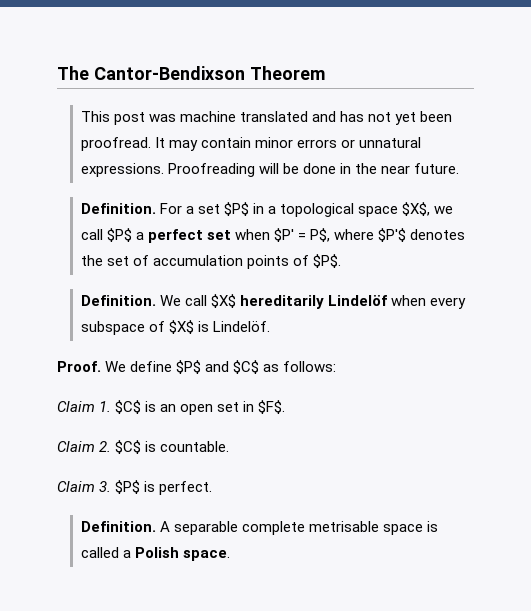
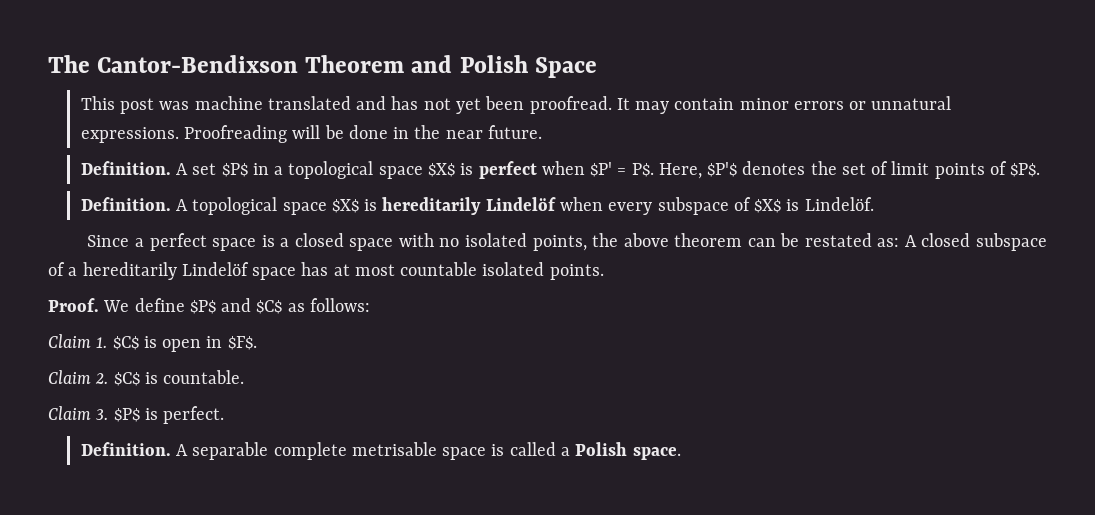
- The Cantor-Bendixson Theorem
+ The Cantor-Bendixson Theorem and Polish Space
- For a set $P$ in a topological space $X$, we call $P$ a perfect set when $P' = P$, where $P'$ denotes the set of accumulation points of $P$.
+ A set $P$ in a topological space $X$ is perfect when $P' = P$. Here, $P'$ denotes the set of limit points of $P$.
- We call $X$ hereditarily Lindelöf when every subspace of $X$ is Lindelöf.
+ A topological space $X$ is hereditarily Lindelöf when every subspace of $X$ is Lindelöf.
+ Since a perfect space is a closed space with no isolated points, the above theorem can be restated as: A closed subspace of a hereditarily Lindelöf space has at most countable isolated points.
- Claim 1. $C$ is an open set in $F$.
+ Claim 1. $C$ is open in $F$.

